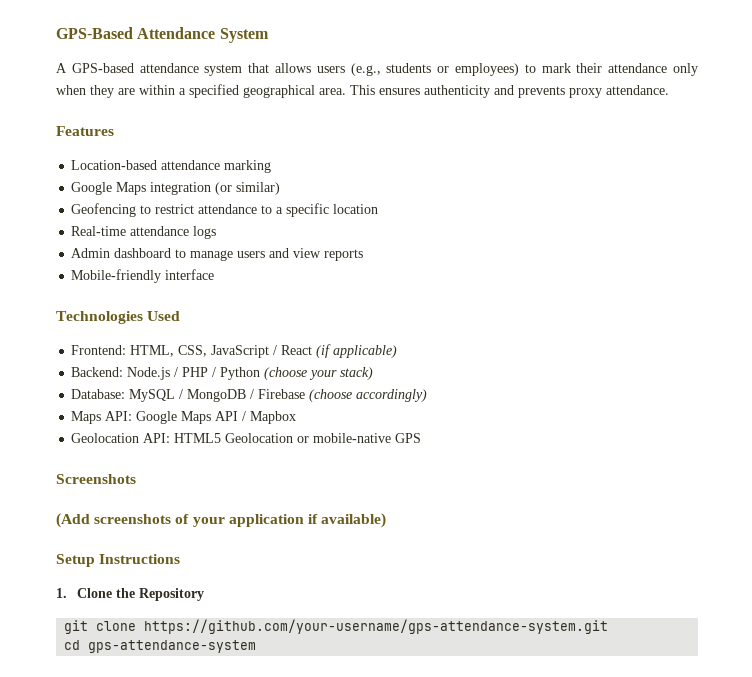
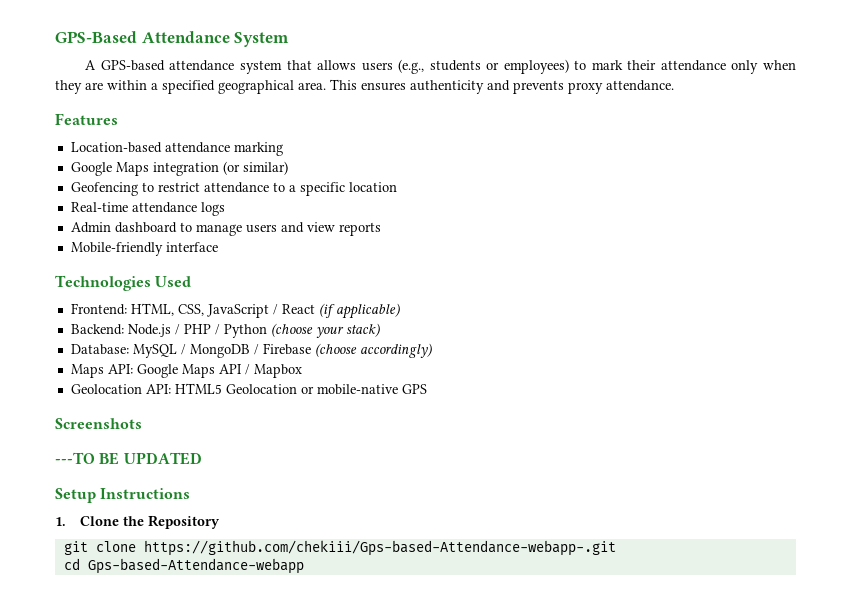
- (Add screenshots of your application if available)
+ ---TO BE UPDATED
- git clone https://github.com/your-username/gps-attendance-system.git
+ git clone https://github.com/chekiii/Gps-based-Attendance-webapp-.git
- cd gps-attendance-system
+ cd Gps-based-Attendance-webapp

